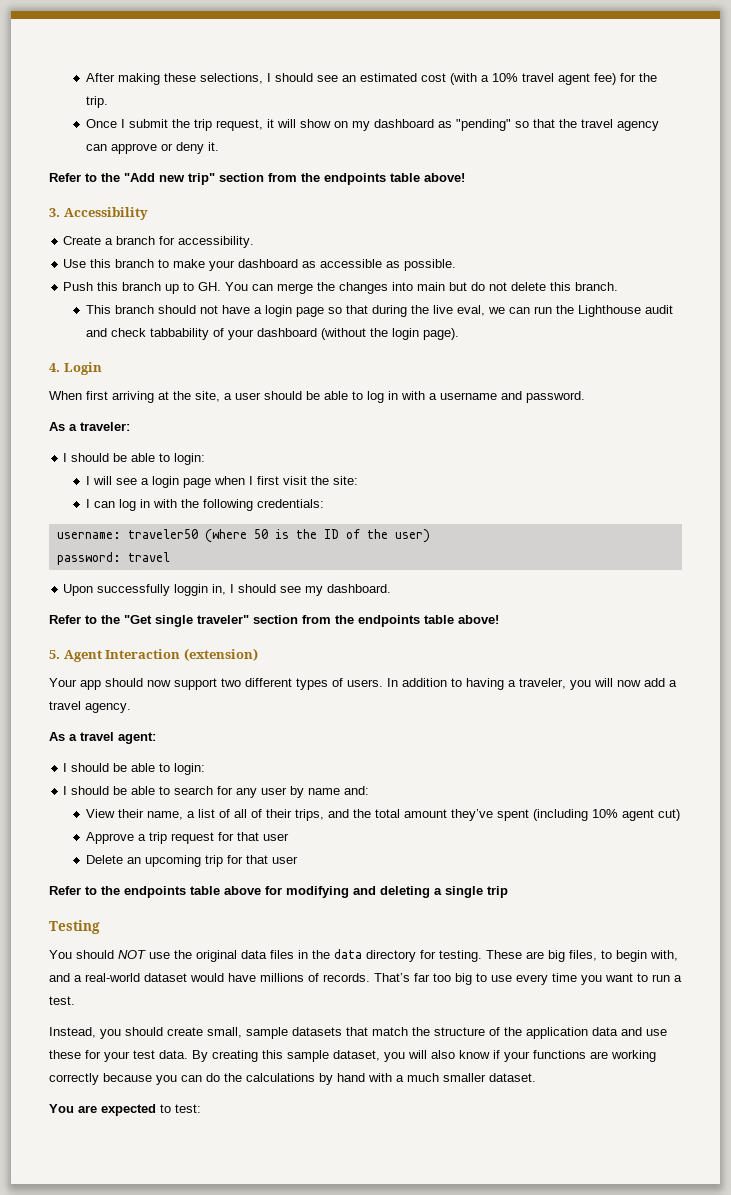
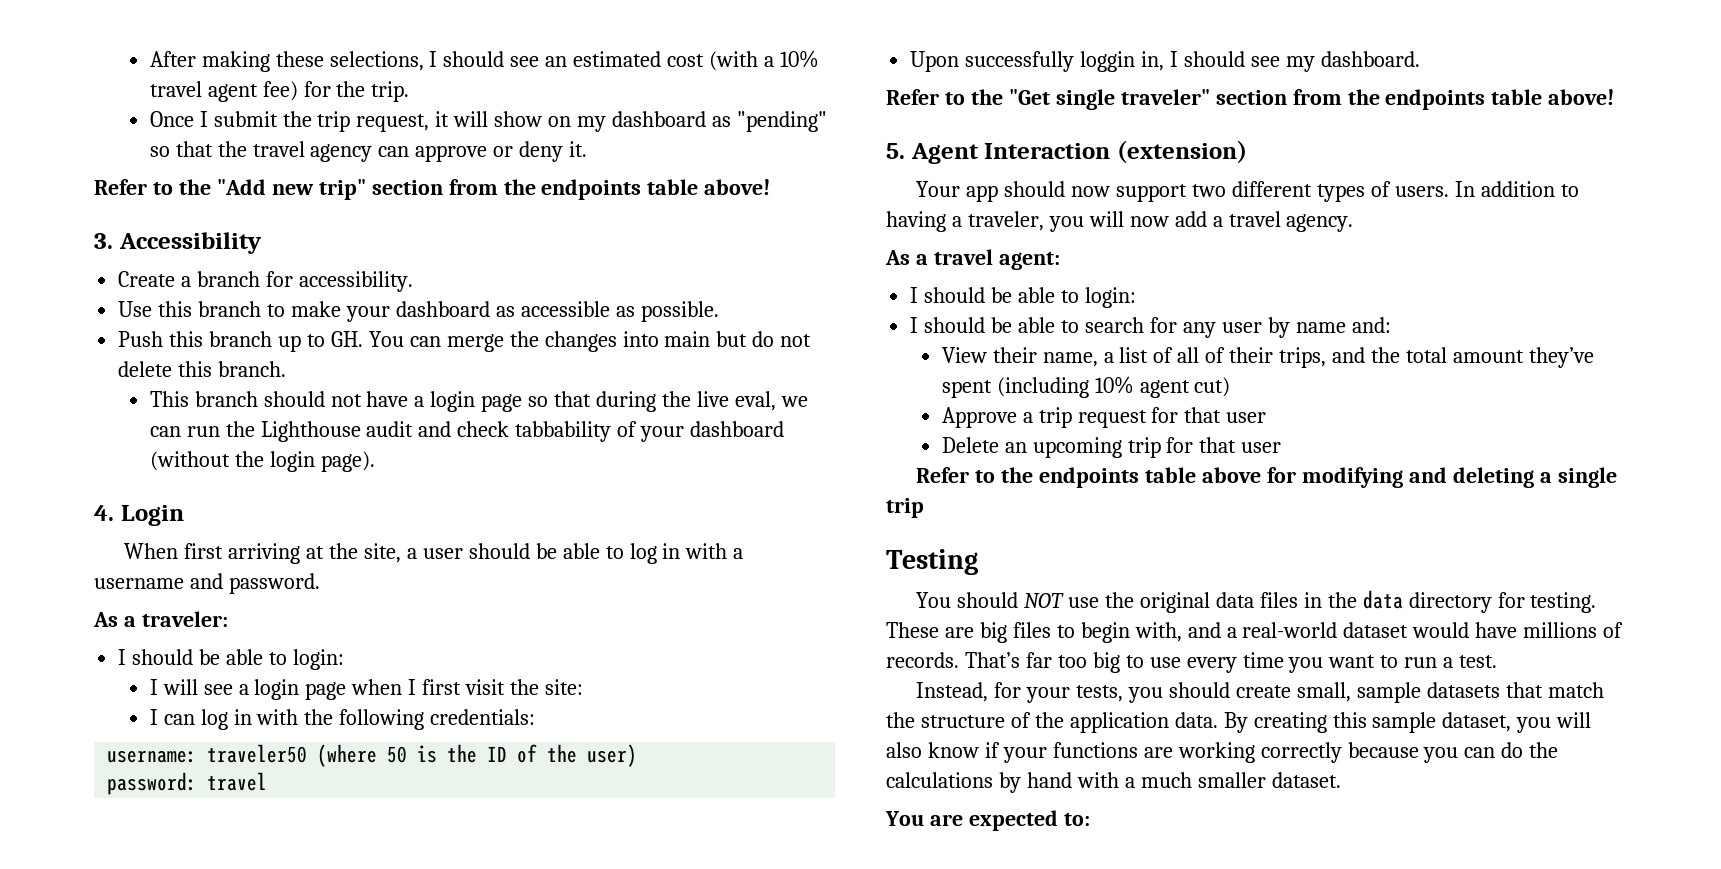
- These are big files, to begin with, and a real-world dataset would have millions of records.
+ These are big files to begin with, and a real-world dataset would have millions of records.
- Instead, you should create small, sample datasets that match the structure of the application data and use these for your test data.
+ Instead, for your tests, you should create small, sample datasets that match the structure of the application data.
- You are expected to test:
+ You are expected to:

